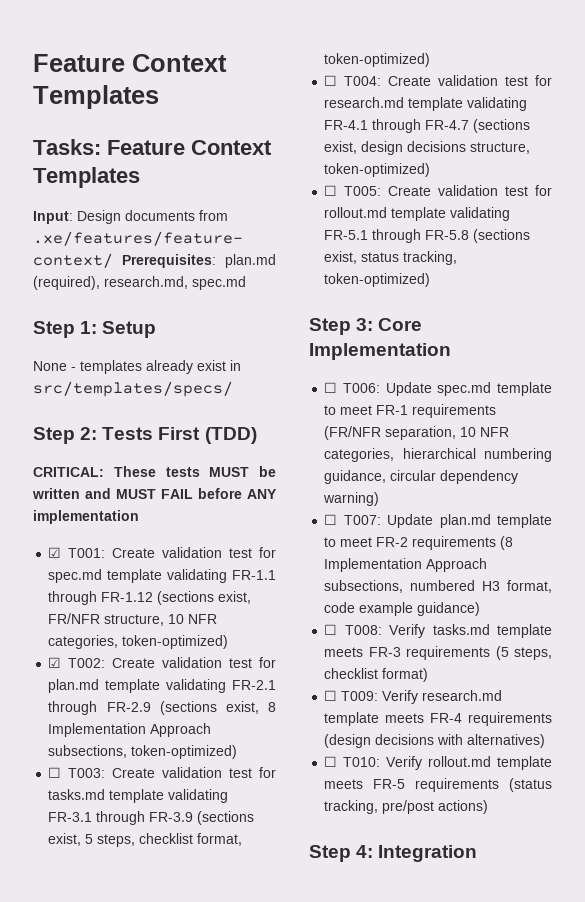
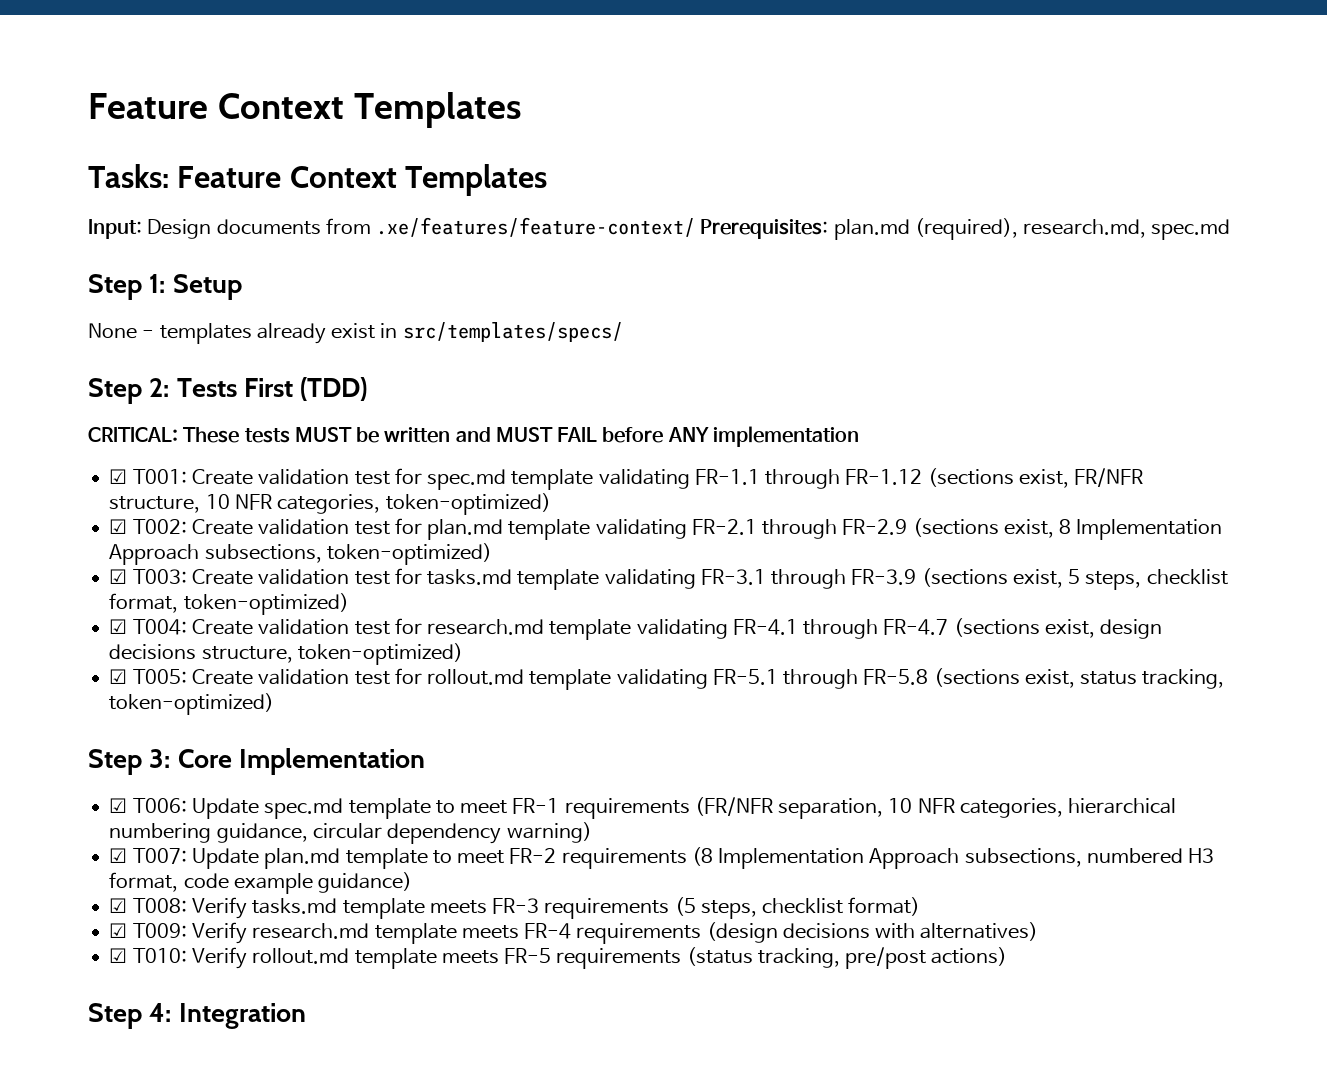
- ☐ T003: Create validation test for tasks.md template validating FR-3.1 through FR-3.9 (sections exist, 5 steps, checklist format, token-optimized)
+ ☑ T003: Create validation test for tasks.md template validating FR-3.1 through FR-3.9 (sections exist, 5 steps, checklist format, token-optimized)
- ☐ T004: Create validation test for research.md template validating FR-4.1 through FR-4.7 (sections exist, design decisions structure, token-optimized)
+ ☑ T004: Create validation test for research.md template validating FR-4.1 through FR-4.7 (sections exist, design decisions structure, token-optimized)
- ☐ T005: Create validation test for rollout.md template validating FR-5.1 through FR-5.8 (sections exist, status tracking, token-optimized)
+ ☑ T005: Create validation test for rollout.md template validating FR-5.1 through FR-5.8 (sections exist, status tracking, token-optimized)
- ☐ T006: Update spec.md template to meet FR-1 requirements (FR/NFR separation, 10 NFR categories, hierarchical numbering guidance, circular dependency warning)
+ ☑ T006: Update spec.md template to meet FR-1 requirements (FR/NFR separation, 10 NFR categories, hierarchical numbering guidance, circular dependency warning)
- ☐ T007: Update plan.md template to meet FR-2 requirements (8 Implementation Approach subsections, numbered H3 format, code example guidance)
+ ☑ T007: Update plan.md template to meet FR-2 requirements (8 Implementation Approach subsections, numbered H3 format, code example guidance)
- ☐ T008: Verify tasks.md template meets FR-3 requirements (5 steps, checklist format)
+ ☑ T008: Verify tasks.md template meets FR-3 requirements (5 steps, checklist format)
- ☐ T009: Verify research.md template meets FR-4 requirements (design decisions with alternatives)
+ ☑ T009: Verify research.md template meets FR-4 requirements (design decisions with alternatives)
- ☐ T010: Verify rollout.md template meets FR-5 requirements (status tracking, pre/post actions)
+ ☑ T010: Verify rollout.md template meets FR-5 requirements (status tracking, pre/post actions)

